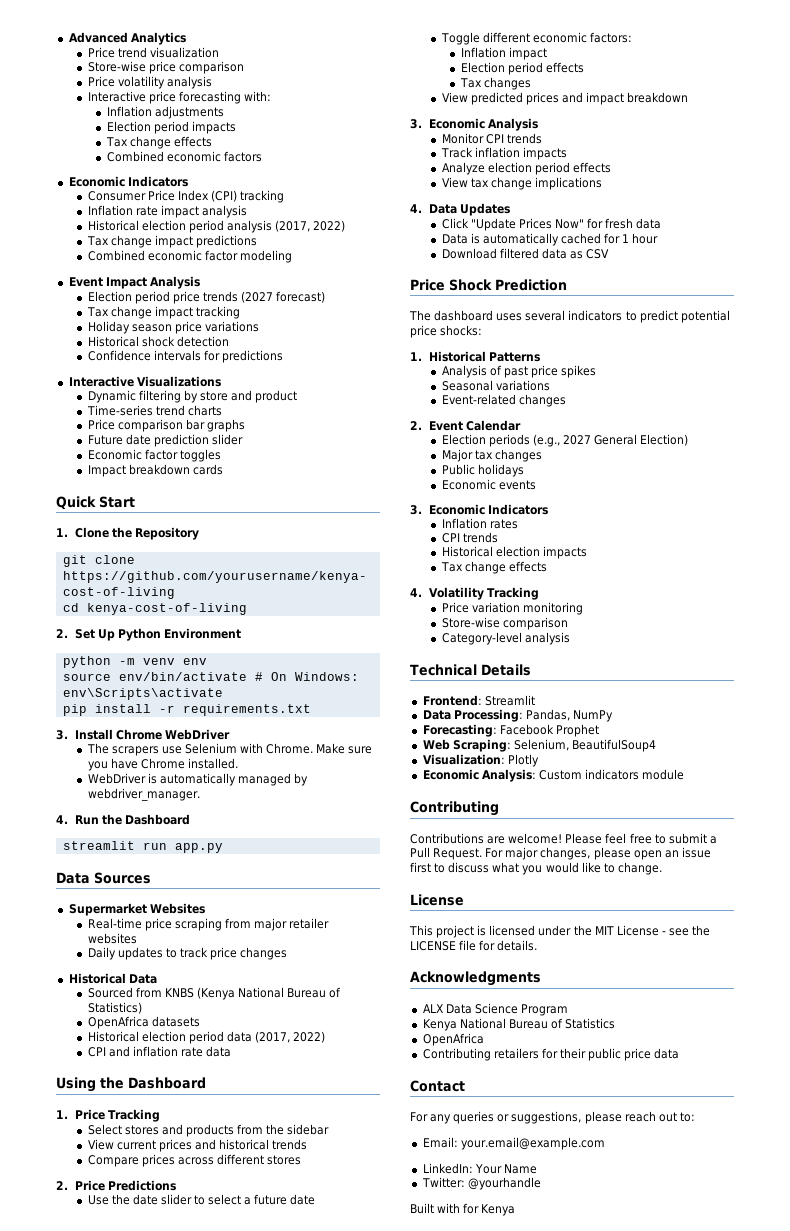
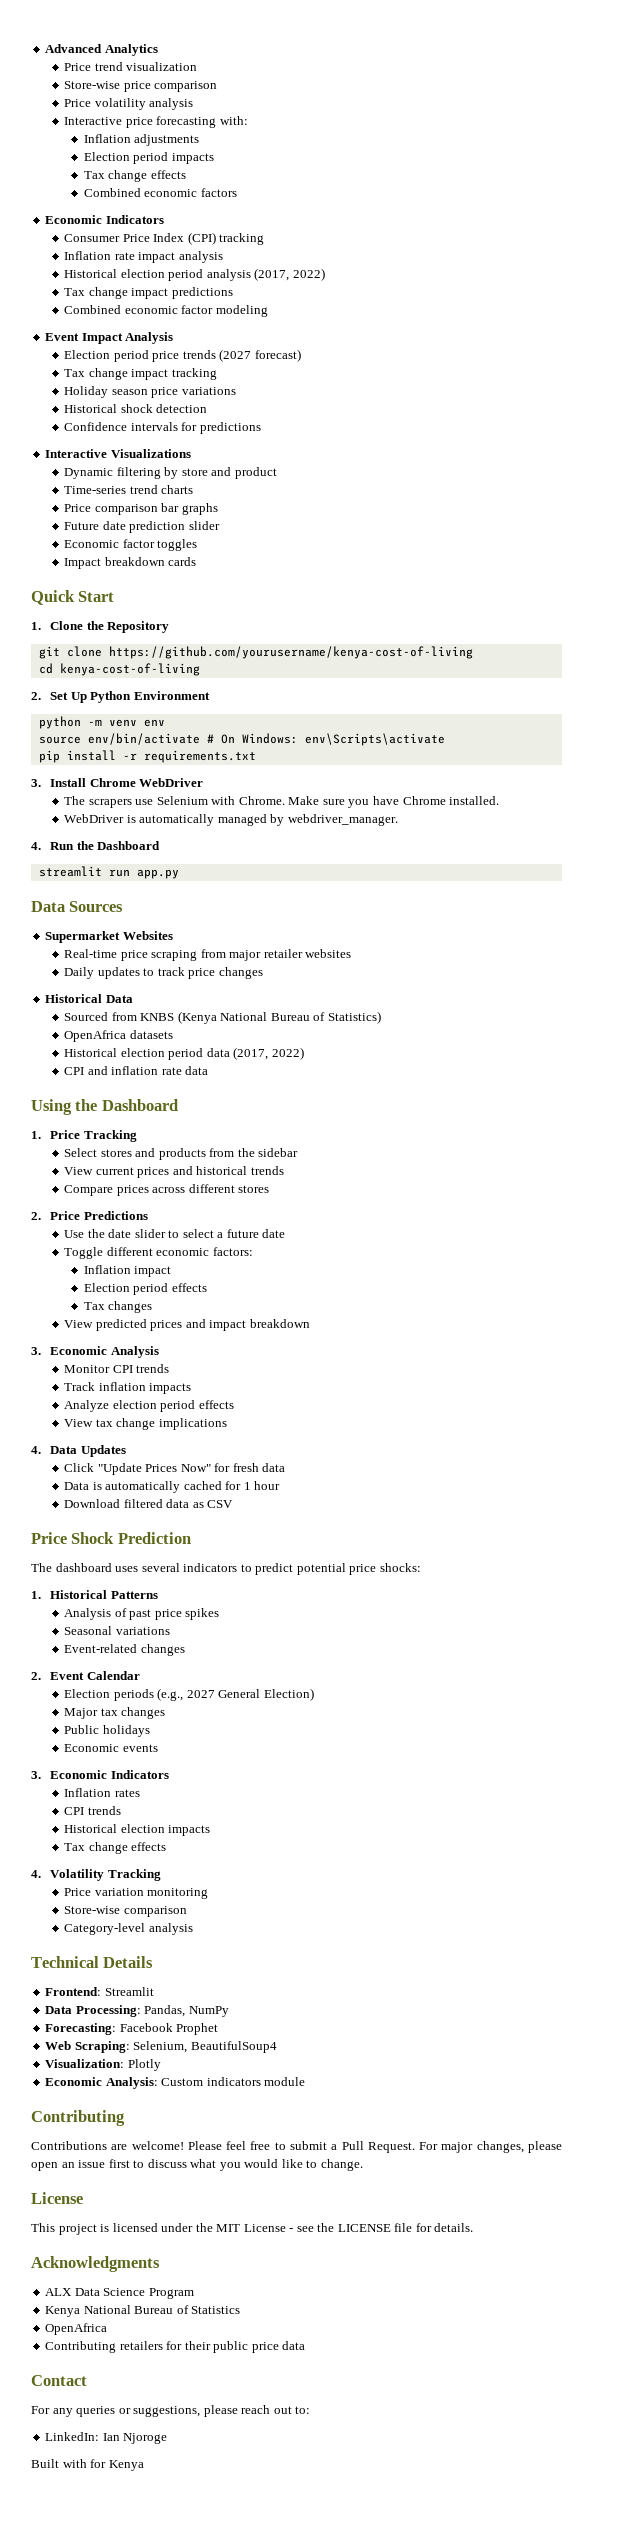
- Email: your.email@example.com
- LinkedIn: Your Name
- Twitter: @yourhandle
+ LinkedIn: Ian Njoroge

